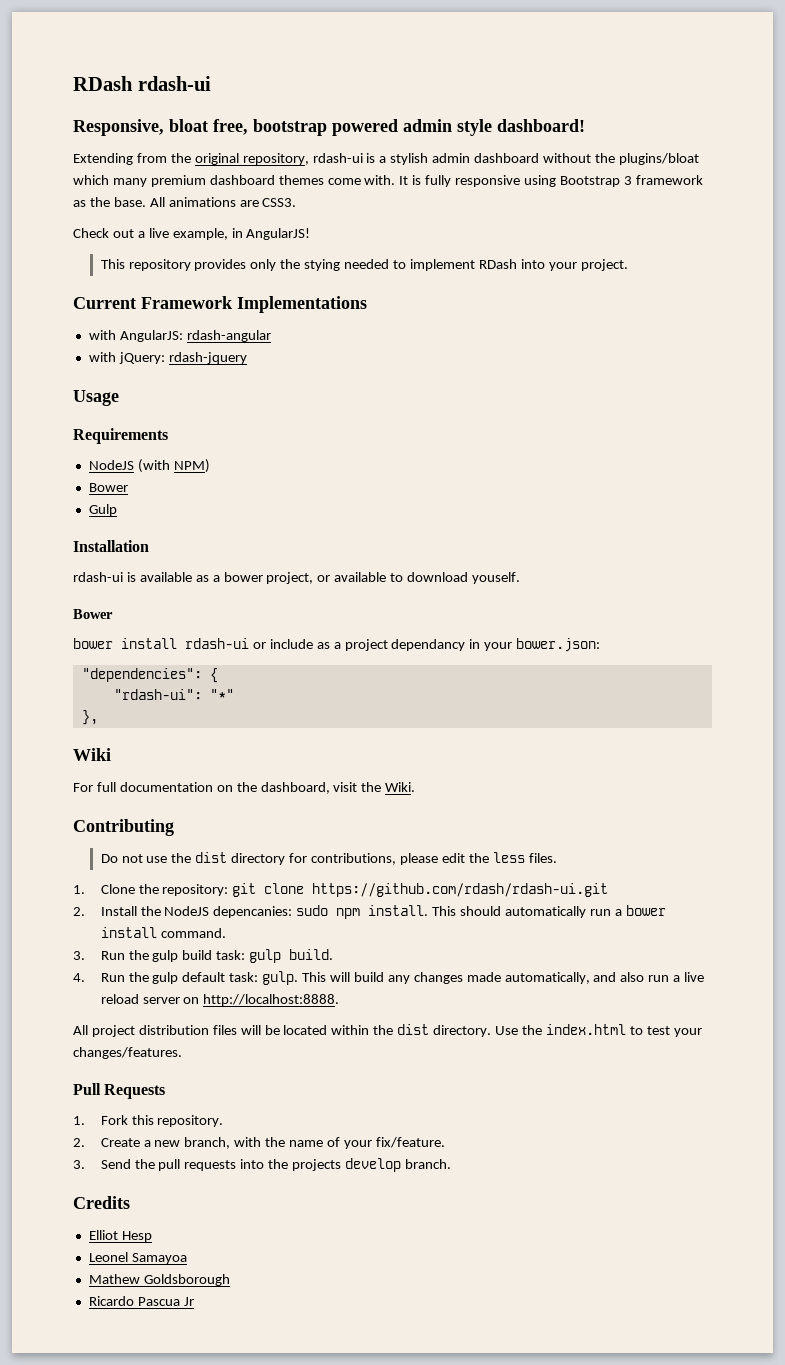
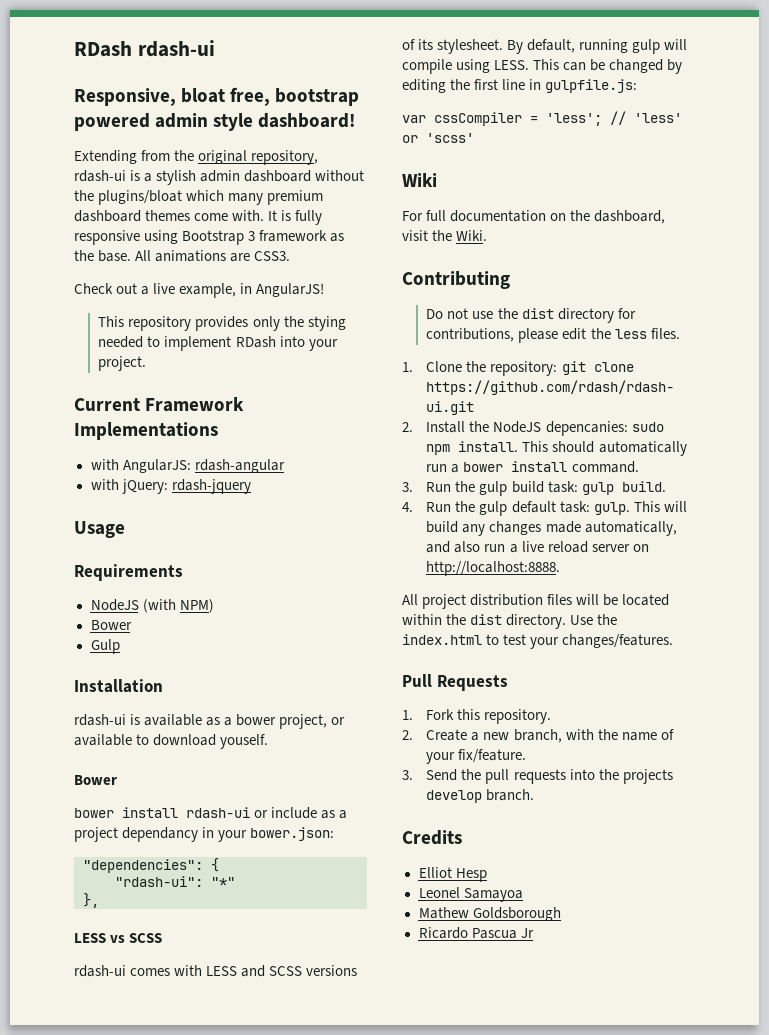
+ LESS vs SCSS
+ rdash-ui comes with LESS and SCSS versions of its stylesheet. By default, running gulp will compile using LESS. This can be changed by editing the first line in gulpfile.js:
+ var cssCompiler = 'less'; // 'less' or 'scss'

